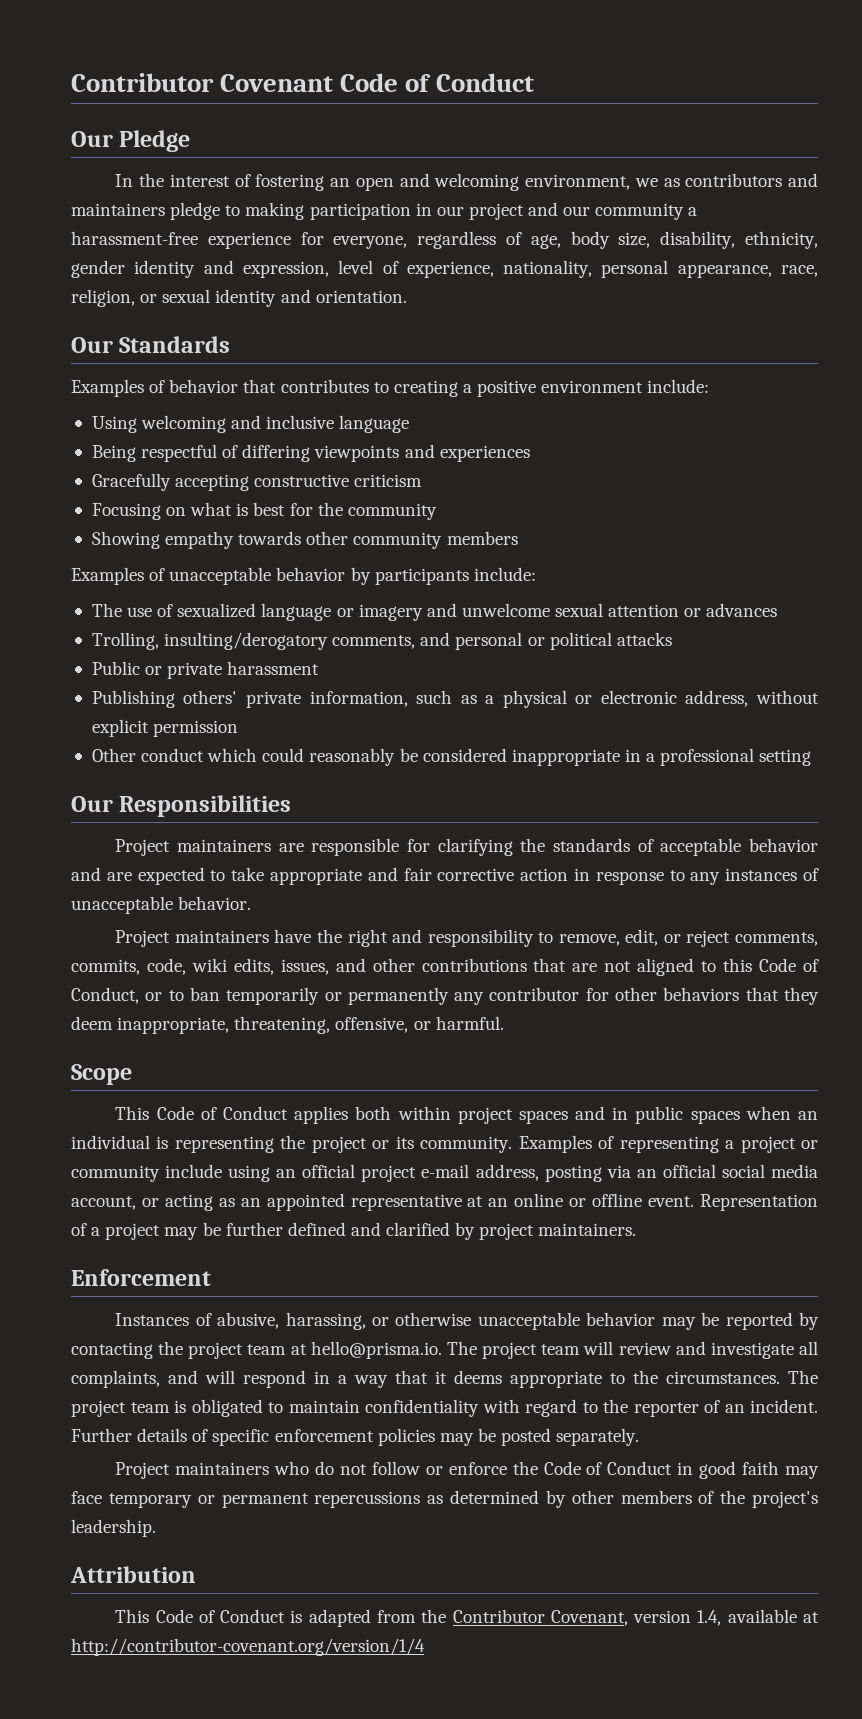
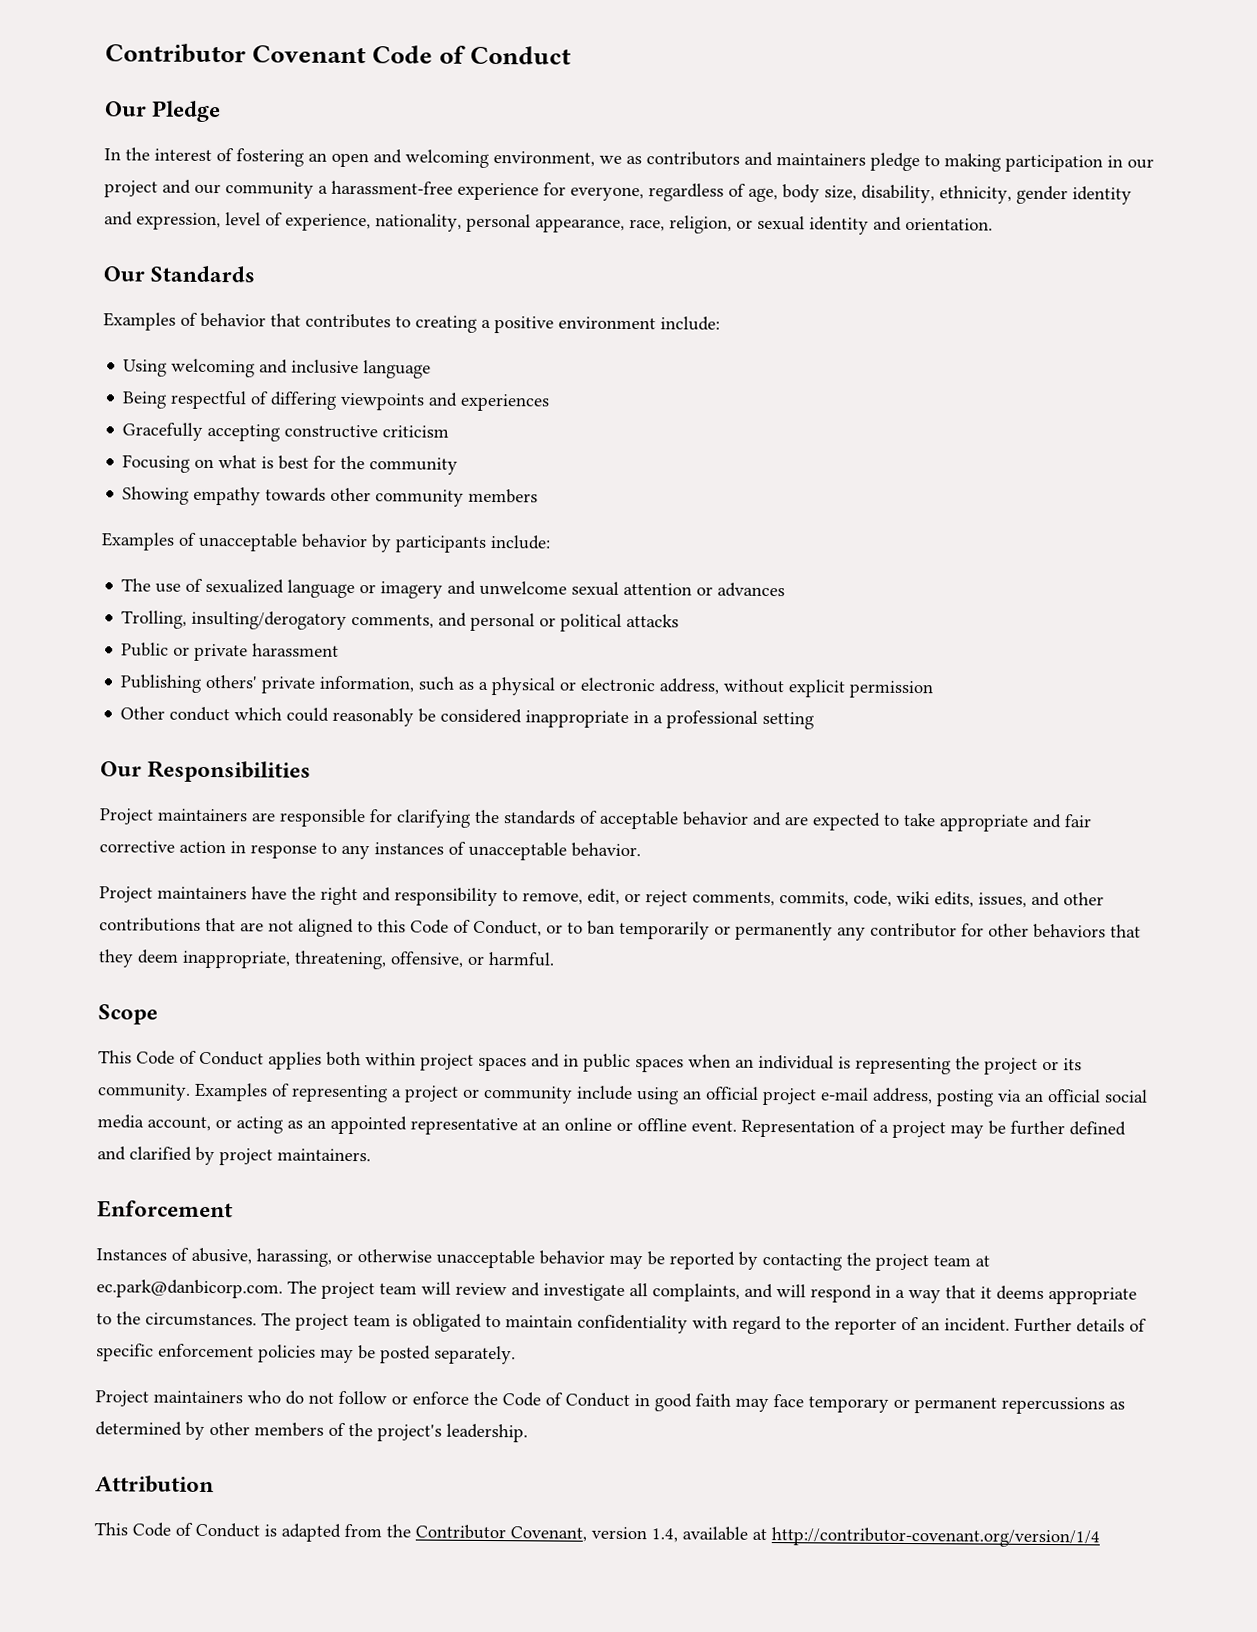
- Instances of abusive, harassing, or otherwise unacceptable behavior may be reported by contacting the project team at hello@prisma.io. The project team will review and investigate all complaints, and will respond in a way that it deems appropriate to the circumstances.
+ Instances of abusive, harassing, or otherwise unacceptable behavior may be reported by contacting the project team at ec.park@danbicorp.com. The project team will review and investigate all complaints, and will respond in a way that it deems appropriate to the circumstances.

